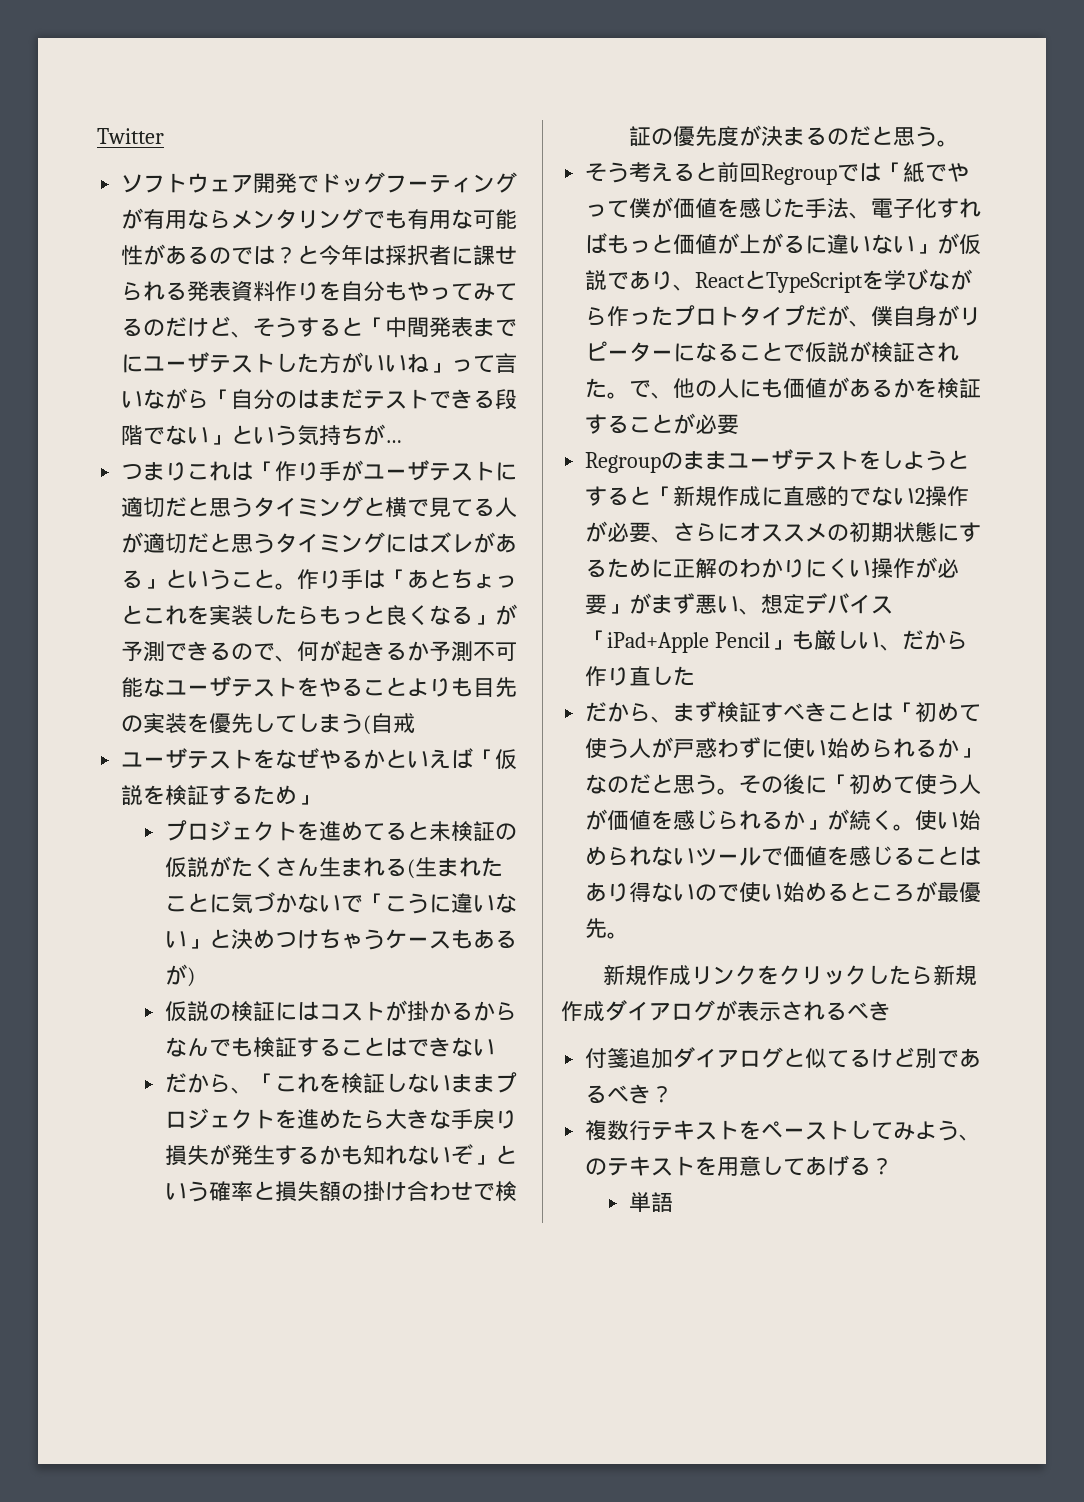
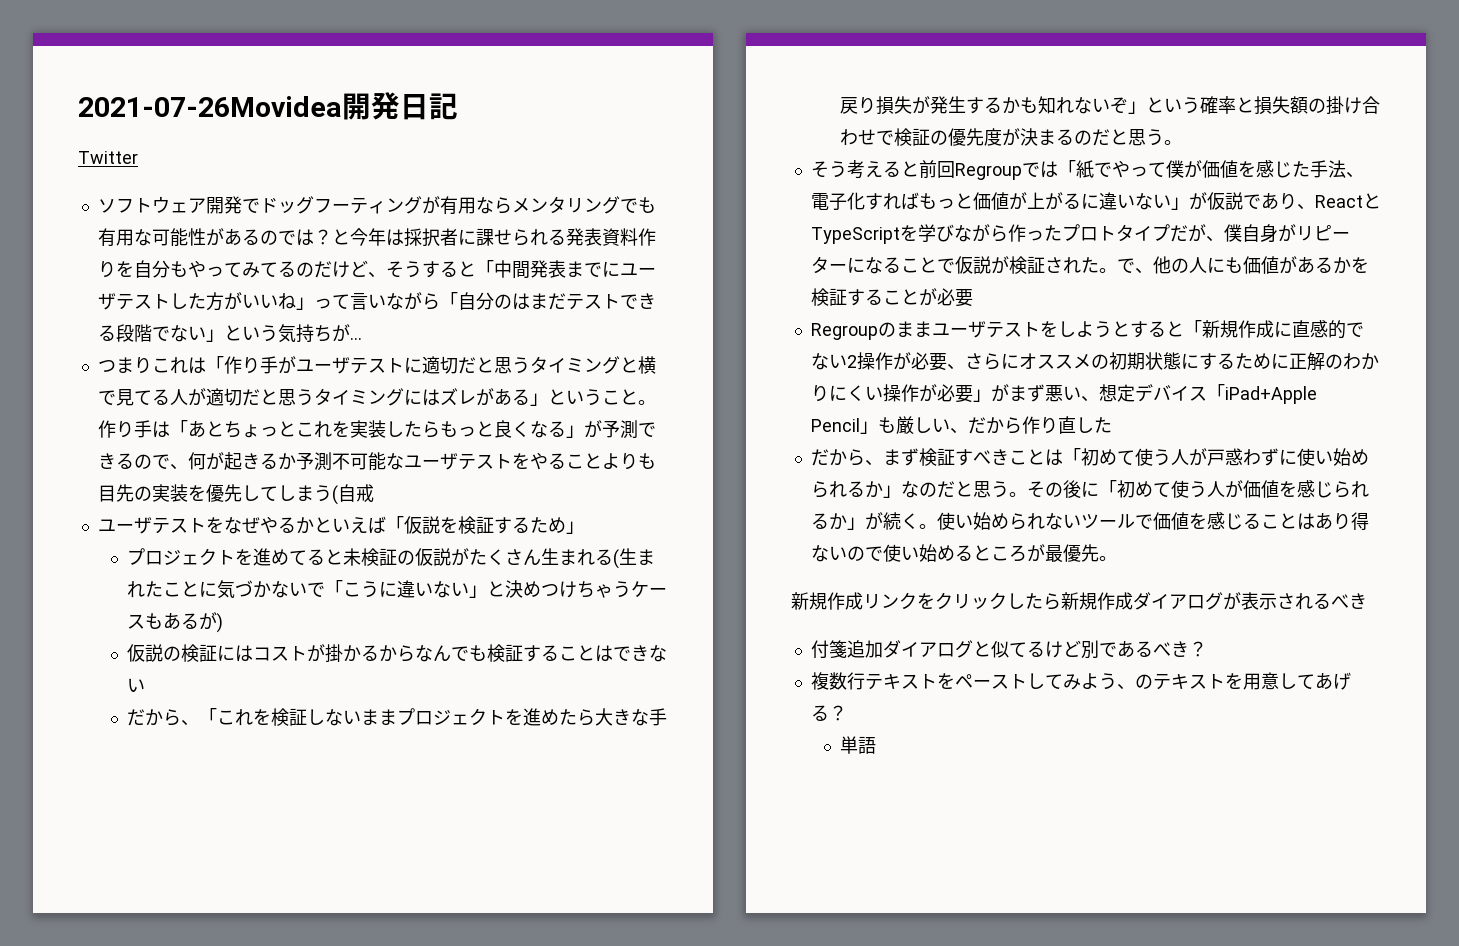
+ 2021-07-26Movidea開発日記

